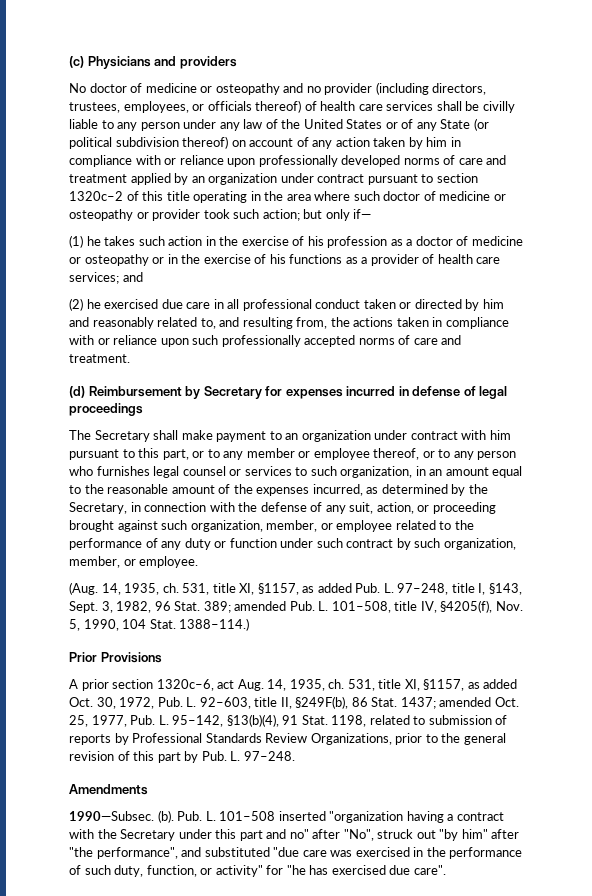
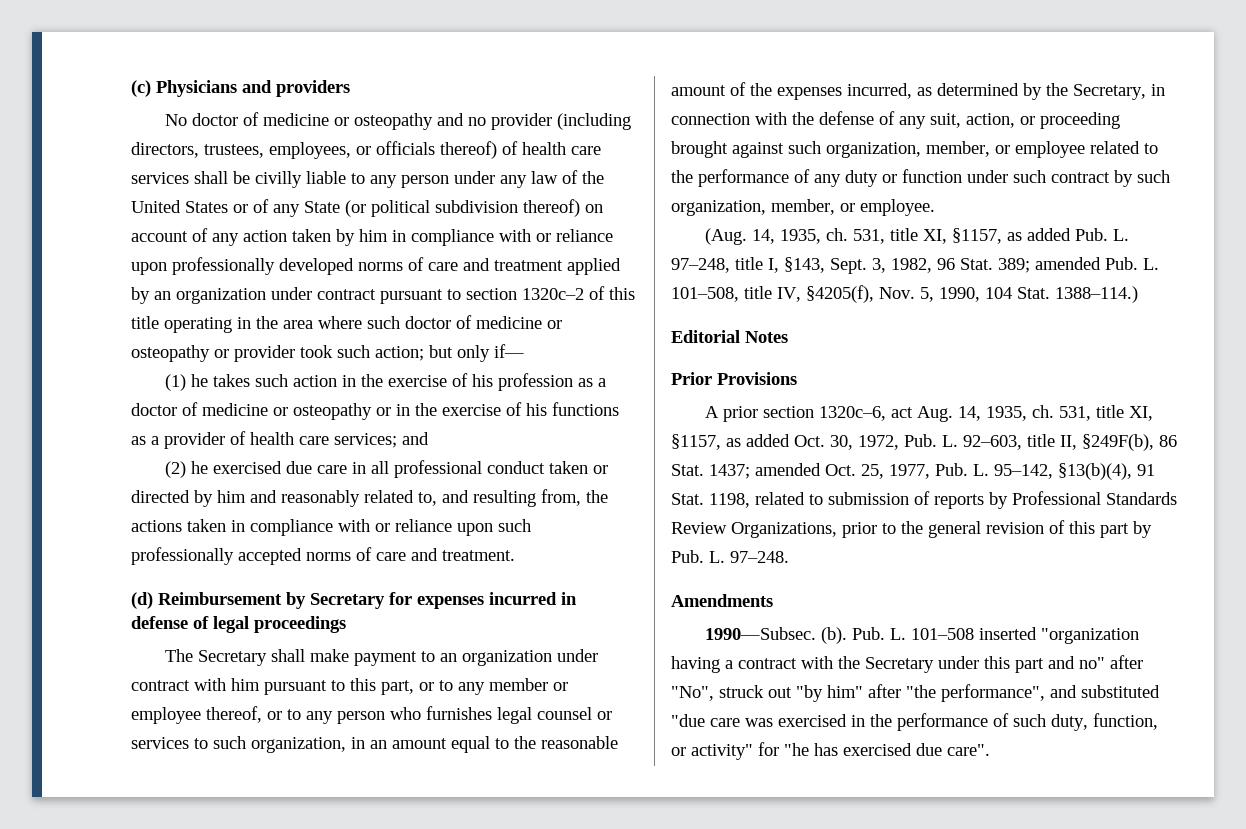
+ Editorial Notes

